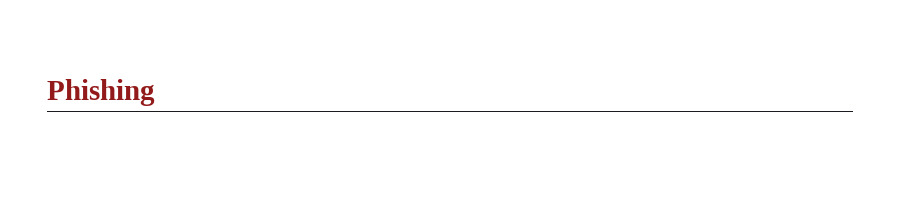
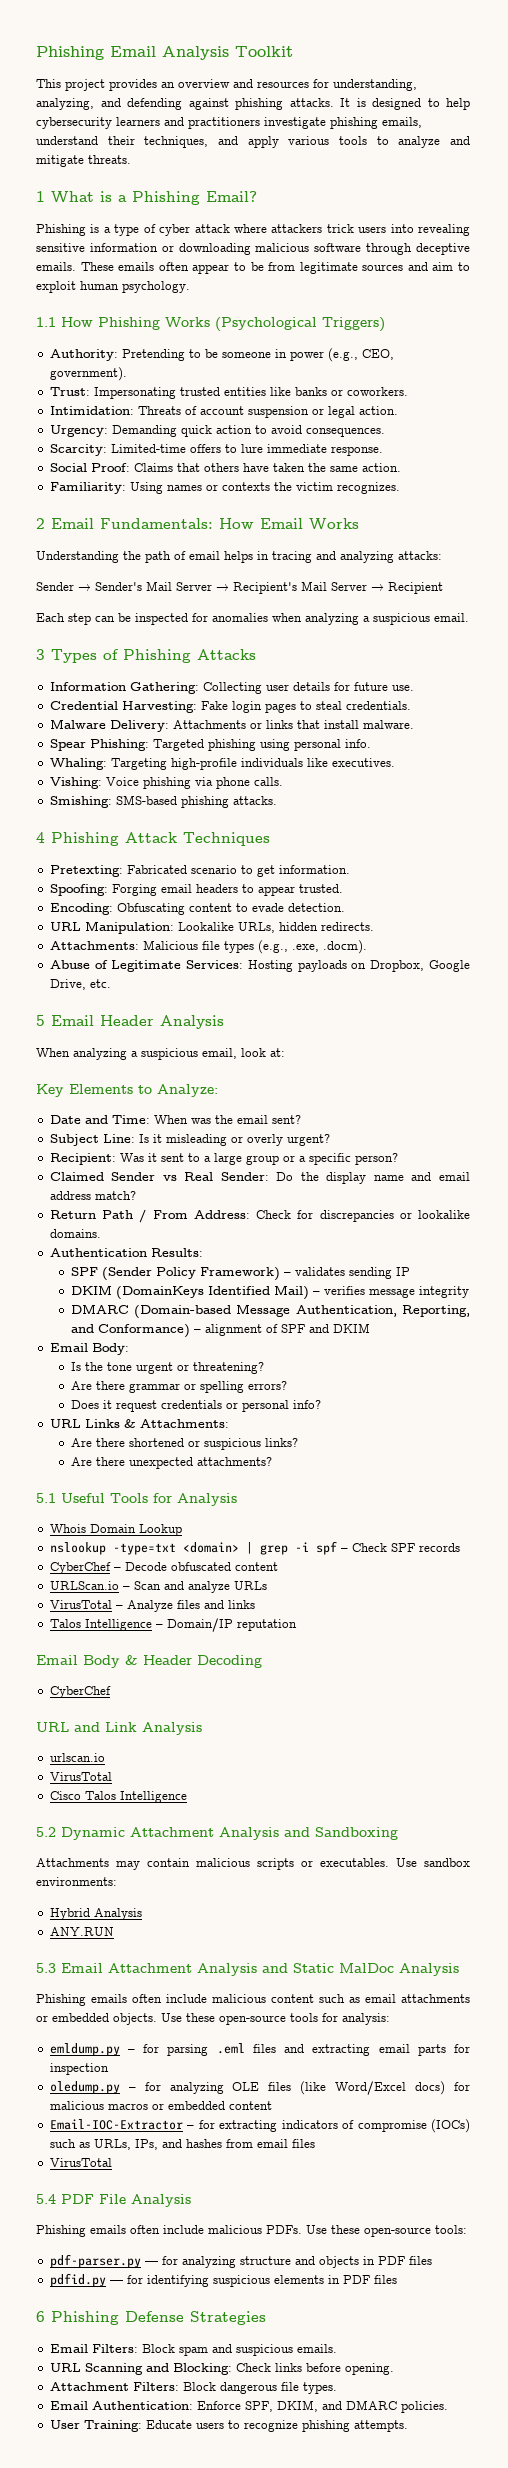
- Phishing
+ Phishing Email Analysis Toolkit
+ This project provides an overview and resources for understanding, analyzing, and defending against phishing attacks. It is designed to help cybersecurity learners and practitioners investigate phishing emails, understand their techniques, and apply various tools to analyze and mitigate threats.
+ 1 What is a Phishing Email?
+ Phishing is a type of cyber attack where attackers trick users into revealing sensitive information or downloading malicious software through deceptive emails. These emails often appear to be from legitimate sources and aim to exploit human psychology.
+ 1.1 How Phishing Works (Psychological Triggers)
+ Authority: Pretending to be someone in power (e.g., CEO, government).
+ Trust: Impersonating trusted entities like banks or coworkers.
+ Intimidation: Threats of account suspension or legal action.
+ Urgency: Demanding quick action to avoid consequences.
+ Scarcity: Limited-time offers to lure immediate response.
+ Social Proof: Claims that others have taken the same action.
+ Familiarity: Using names or contexts the victim recognizes.
+ 2 Email Fundamentals: How Email Works
+ Understanding the path of email helps in tracing and analyzing attacks:
+ Sender → Sender's Mail Server → Recipient's Mail Server → Recipient
+ Each step can be inspected for anomalies when analyzing a suspicious email.
+ 3 Types of Phishing Attacks
+ Information Gathering: Collecting user details for future use.
+ Credential Harvesting: Fake login pages to steal credentials.
+ Malware Delivery: Attachments or links that install malware.
+ Spear Phishing: Targeted phishing using personal info.
+ Whaling: Targeting high-profile individuals like executives.
+ Vishing: Voice phishing via phone calls.
+ Smishing: SMS-based phishing attacks.
+ 4 Phishing Attack Techniques
+ Pretexting: Fabricated scenario to get information.
+ Spoofing: Forging email headers to appear trusted.
+ Encoding: Obfuscating content to evade detection.
+ URL Manipulation: Lookalike URLs, hidden redirects.
+ Attachments: Malicious file types (e.g., .exe, .docm).
+ Abuse of Legitimate Services: Hosting payloads on Dropbox, Google Drive, etc.
+ 5 Email Header Analysis
+ When analyzing a suspicious email, look at:
+ Key Elements to Analyze:
+ Date and Time: When was the email sent?
+ Subject Line: Is it misleading or overly urgent?
+ Recipient: Was it sent to a large group or a specific person?
+ Claimed Sender vs Real Sender: Do the display name and email address match?
+ Return Path / From Address: Check for discrepancies or lookalike domains.
+ Authentication Results:
+ SPF (Sender Policy Framework) – validates sending IP
+ DKIM (DomainKeys Identified Mail) – verifies message integrity
+ DMARC (Domain-based Message Authentication, Reporting, and Conformance) – alignment of SPF and DKIM
+ Email Body:
+ Is the tone urgent or threatening?
+ Are there grammar or spelling errors?
+ Does it request credentials or personal info?
+ URL Links & Attachments:
+ Are there shortened or suspicious links?
+ Are there unexpected attachments?
+ 5.1 Useful Tools for Analysis
+ Whois Domain Lookup
+ nslookup -type=txt <domain> | grep -i spf – Check SPF records
+ CyberChef – Decode obfuscated content
+ URLScan.io – Scan and analyze URLs
+ VirusTotal – Analyze files and links
+ Talos Intelligence – Domain/IP reputation
+ Email Body & Header Decoding
+ CyberChef
+ URL and Link Analysis
+ urlscan.io
+ VirusTotal
+ Cisco Talos Intelligence
+ 5.2 Dynamic Attachment Analysis and Sandboxing
+ Attachments may contain malicious scripts or executables. Use sandbox environments:
+ Hybrid Analysis
+ ANY.RUN
+ 5.3 Email Attachment Analysis and Static MalDoc Analysis
+ Phishing emails often include malicious content such as email attachments or embedded objects. Use these open-source tools for analysis:
+ emldump.py – for parsing .eml files and extracting email parts for inspection
+ oledump.py – for analyzing OLE files (like Word/Excel docs) for malicious macros or embedded content
+ Email-IOC-Extractor – for extracting indicators of compromise (IOCs) such as URLs, IPs, and hashes from email files
+ VirusTotal
+ 5.4 PDF File Analysis
+ Phishing emails often include malicious PDFs. Use these open-source tools:
+ pdf-parser.py — for analyzing structure and objects in PDF files
+ pdfid.py — for identifying suspicious elements in PDF files
+ 6 Phishing Defense Strategies
+ Email Filters: Block spam and suspicious emails.
+ URL Scanning and Blocking: Check links before opening.
+ Attachment Filters: Block dangerous file types.
+ Email Authentication: Enforce SPF, DKIM, and DMARC policies.
+ User Training: Educate users to recognize phishing attempts.

